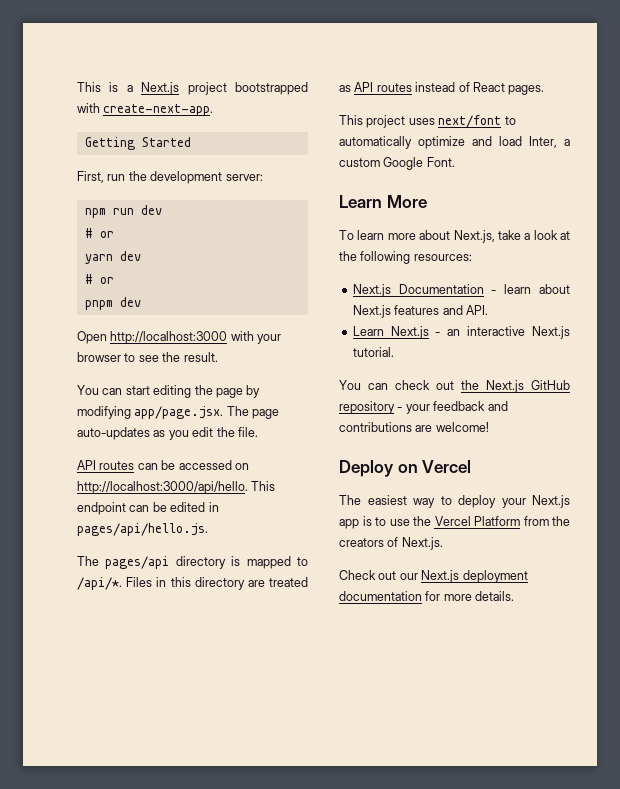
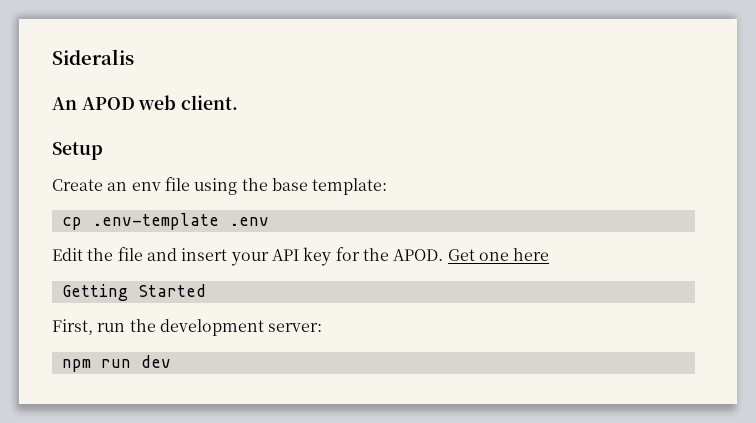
- This is a Next.js project bootstrapped with create-next-app.
+ Sideralis
+ An APOD web client.
+ Setup
+ Create an env file using the base template:
+ cp .env-template .env
+ Edit the file and insert your API key for the APOD. Get one here
  npm run dev
- # or
- yarn dev
- # or
- pnpm dev
- Open http://localhost:3000 with your browser to see the result.
- You can start editing the page by modifying app/page.jsx. The page auto-updates as you edit the file.
- API routes can be accessed on http://localhost:3000/api/hello. This endpoint can be edited in pages/api/hello.js.
- The pages/api directory is mapped to /api/*. Files in this directory are treated as API routes instead of React pages.
- This project uses next/font to automatically optimize and load Inter, a custom Google Font.
- Learn More
- To learn more about Next.js, take a look at the following resources:
- Next.js Documentation - learn about Next.js features and API.
- Learn Next.js - an interactive Next.js tutorial.
- You can check out the Next.js GitHub repository - your feedback and contributions are welcome!
- Deploy on Vercel
- The easiest way to deploy your Next.js app is to use the Vercel Platform from the creators of Next.js.
- Check out our Next.js deployment documentation for more details.

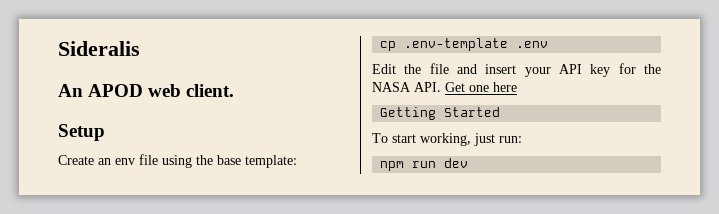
- Edit the file and insert your API key for the APOD. Get one here
+ Edit the file and insert your API key for the NASA API. Get one here
- First, run the development server:
+ To start working, just run:

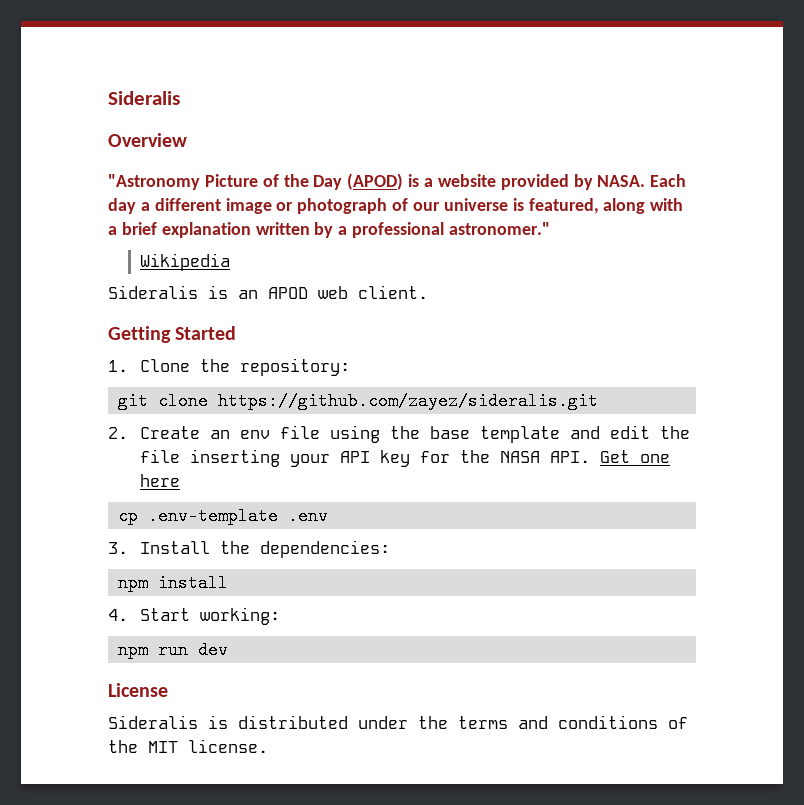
- An APOD web client.
- Setup
- Create an env file using the base template:
- cp .env-template .env
- Edit the file and insert your API key for the NASA API. Get one here
+ Overview
+ "Astronomy Picture of the Day (APOD) is a website provided by NASA. Each day a different image or photograph of our universe is featured, along with a brief explanation written by a professional astronomer."
+ Wikipedia
+ Sideralis is an APOD web client.
+ Getting Started
+ 1. Clone the repository:
+ git clone https://github.com/zayez/sideralis.git
+ 2. Create an env file using the base template and edit the file inserting your API key for the NASA API. Get one here
- Getting Started
- To start working, just run:
+ cp .env-template .env
+ 3. Install the dependencies:
+ npm install
+ 4. Start working:
  npm run dev
+ License
+ Sideralis is distributed under the terms and conditions of the MIT license.

